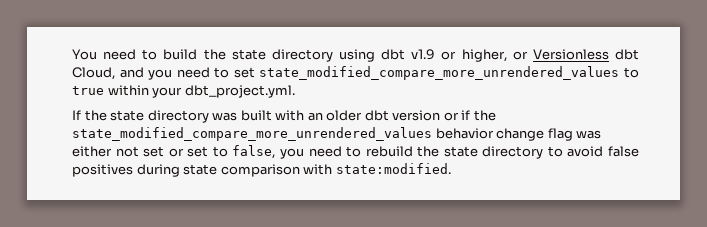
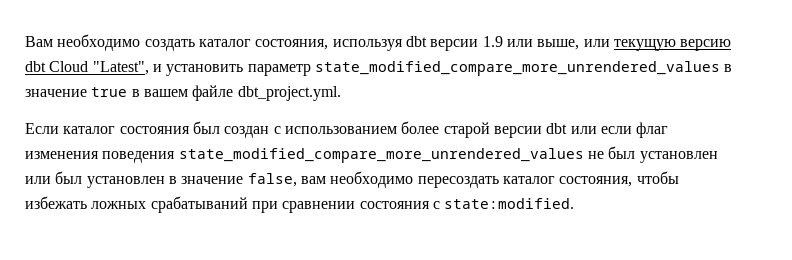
- You need to build the state directory using dbt v1.9 or higher, or Versionless dbt Cloud, and you need to set state_modified_compare_more_unrendered_values to true within your dbt_project.yml.
- If the state directory was built with an older dbt version or if the state_modified_compare_more_unrendered_values behavior change flag was either not set or set to false, you need to rebuild the state directory to avoid false positives during state comparison with state:modified.
+ Вам необходимо создать каталог состояния, используя dbt версии 1.9 или выше, или текущую версию dbt Cloud "Latest", и установить параметр state_modified_compare_more_unrendered_values в значение true в вашем файле dbt_project.yml.
+ Если каталог состояния был создан с использованием более старой версии dbt или если флаг изменения поведения state_modified_compare_more_unrendered_values не был установлен или был установлен в значение false, вам необходимо пересоздать каталог состояния, чтобы избежать ложных срабатываний при сравнении состояния с state:modified.

